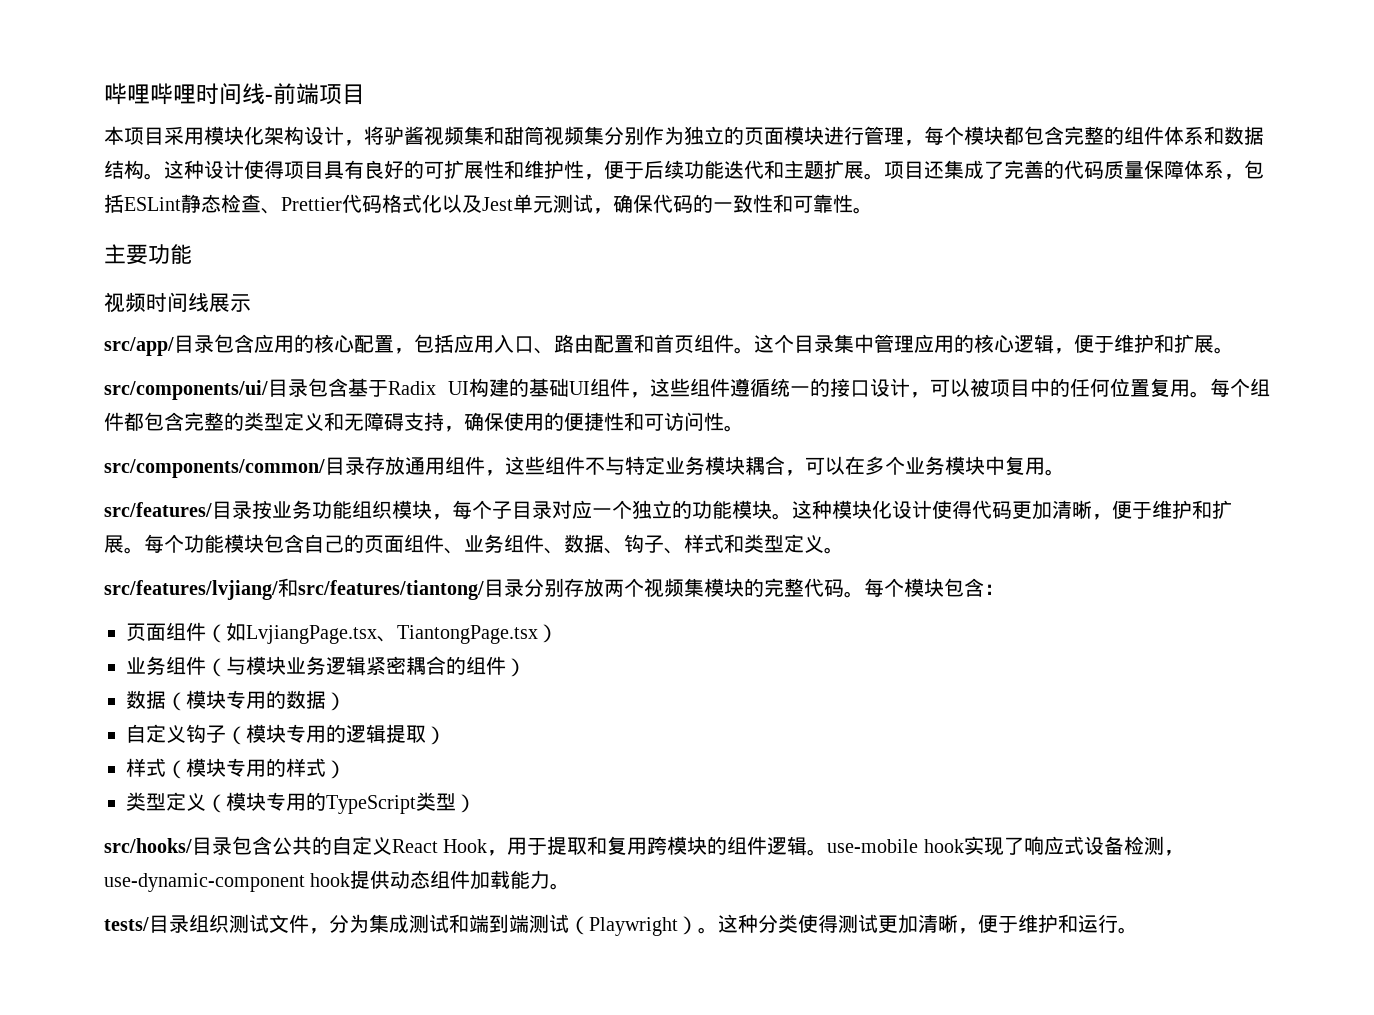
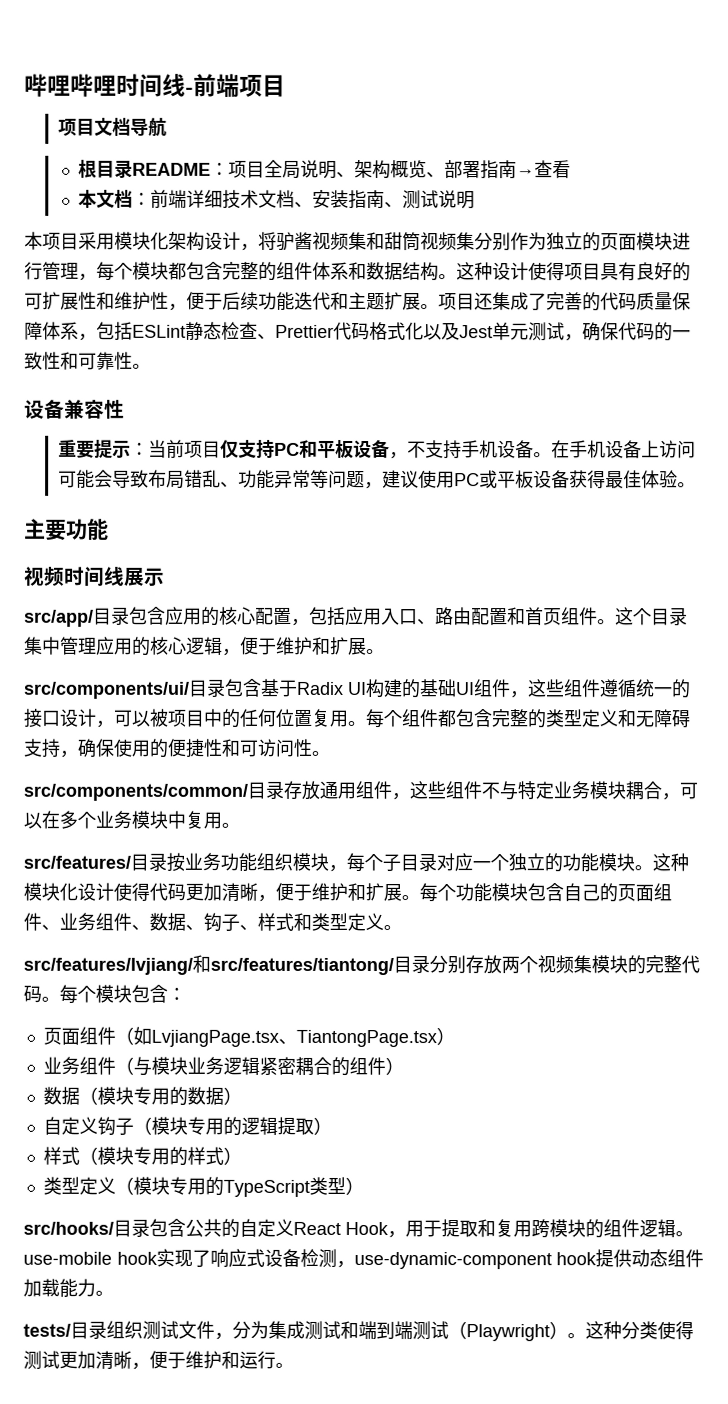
+ 项目文档导航
+ 根目录README：项目全局说明、架构概览、部署指南→查看
+ 本文档：前端详细技术文档、安装指南、测试说明
+ 设备兼容性
+ 重要提示：当前项目仅支持PC和平板设备，不支持手机设备。在手机设备上访问可能会导致布局错乱、功能异常等问题，建议使用PC或平板设备获得最佳体验。

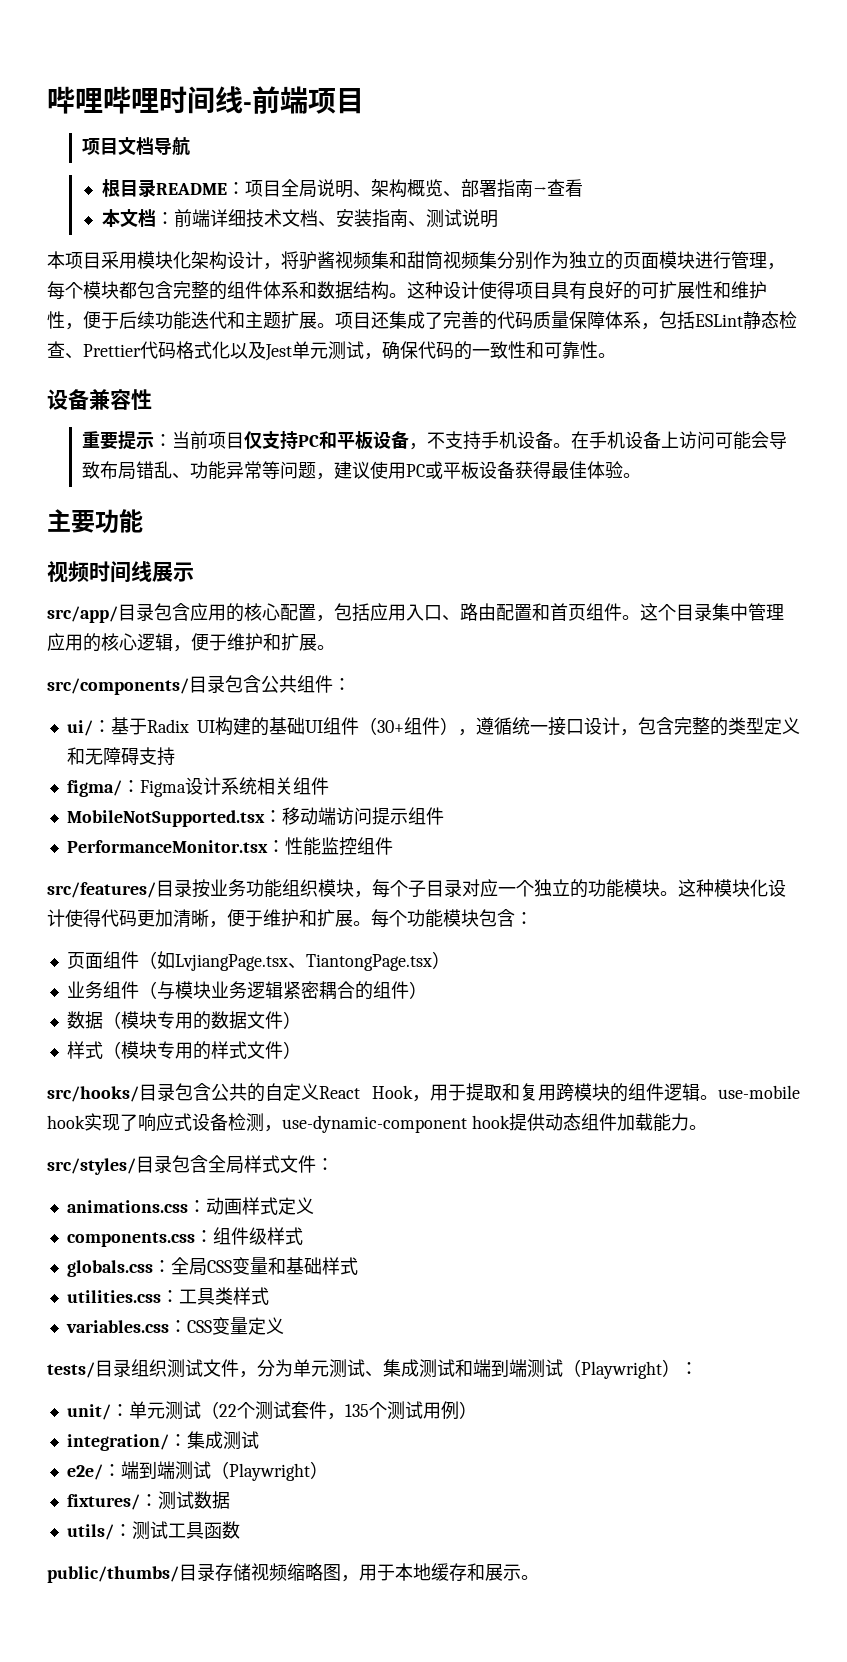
- src/components/ui/目录包含基于Radix UI构建的基础UI组件，这些组件遵循统一的接口设计，可以被项目中的任何位置复用。每个组件都包含完整的类型定义和无障碍支持，确保使用的便捷性和可访问性。
- src/components/common/目录存放通用组件，这些组件不与特定业务模块耦合，可以在多个业务模块中复用。
+ src/components/目录包含公共组件：
+ ui/：基于Radix UI构建的基础UI组件（30+组件），遵循统一接口设计，包含完整的类型定义和无障碍支持
+ figma/：Figma设计系统相关组件
+ MobileNotSupported.tsx：移动端访问提示组件
+ PerformanceMonitor.tsx：性能监控组件
- 每个功能模块包含自己的页面组件、业务组件、数据、钩子、样式和类型定义。
- src/features/lvjiang/和src/features/tiantong/目录分别存放两个视频集模块的完整代码。每个模块包含：
+ 每个功能模块包含：
- 数据（模块专用的数据）
- 自定义钩子（模块专用的逻辑提取）
+ 数据（模块专用的数据文件）
- 样式（模块专用的样式）
- 类型定义（模块专用的TypeScript类型）
+ 样式（模块专用的样式文件）
+ src/styles/目录包含全局样式文件：
+ animations.css：动画样式定义
+ components.css：组件级样式
+ globals.css：全局CSS变量和基础样式
+ utilities.css：工具类样式
+ variables.css：CSS变量定义
- tests/目录组织测试文件，分为集成测试和端到端测试（Playwright）。这种分类使得测试更加清晰，便于维护和运行。
+ tests/目录组织测试文件，分为单元测试、集成测试和端到端测试（Playwright）：
+ unit/：单元测试（22个测试套件，135个测试用例）
+ integration/：集成测试
+ e2e/：端到端测试（Playwright）
+ fixtures/：测试数据
+ utils/：测试工具函数
+ public/thumbs/目录存储视频缩略图，用于本地缓存和展示。

